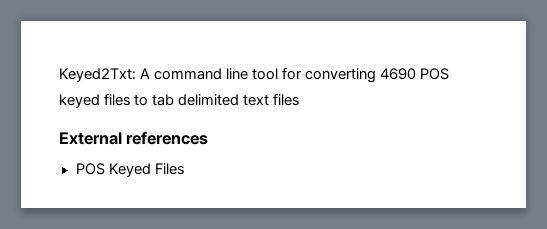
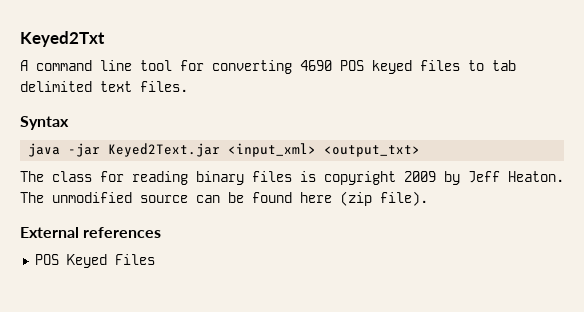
- Keyed2Txt: A command line tool for converting 4690 POS keyed files to tab delimited text files
+ Keyed2Txt
+ A command line tool for converting 4690 POS keyed files to tab delimited text files.
+ Syntax
+ java -jar Keyed2Text.jar <input_xml> <output_txt>
+ The class for reading binary files is copyright 2009 by Jeff Heaton. The unmodified source can be found here (zip file).

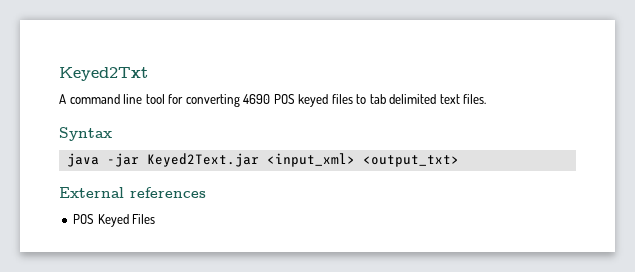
- The class for reading binary files is copyright 2009 by Jeff Heaton. The unmodified source can be found here (zip file).

